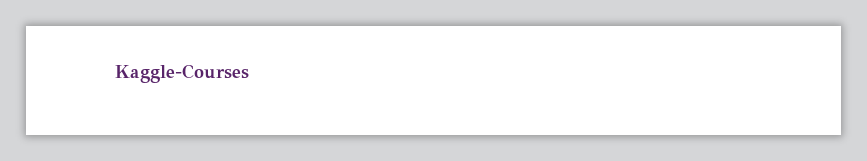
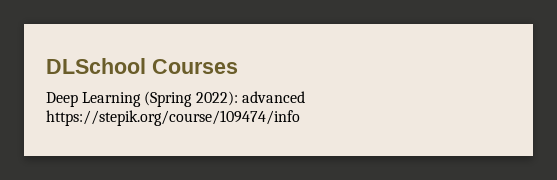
- Kaggle-Courses
+ DLSchool Courses
+ Deep Learning (Spring 2022): advanced https://stepik.org/course/109474/info

